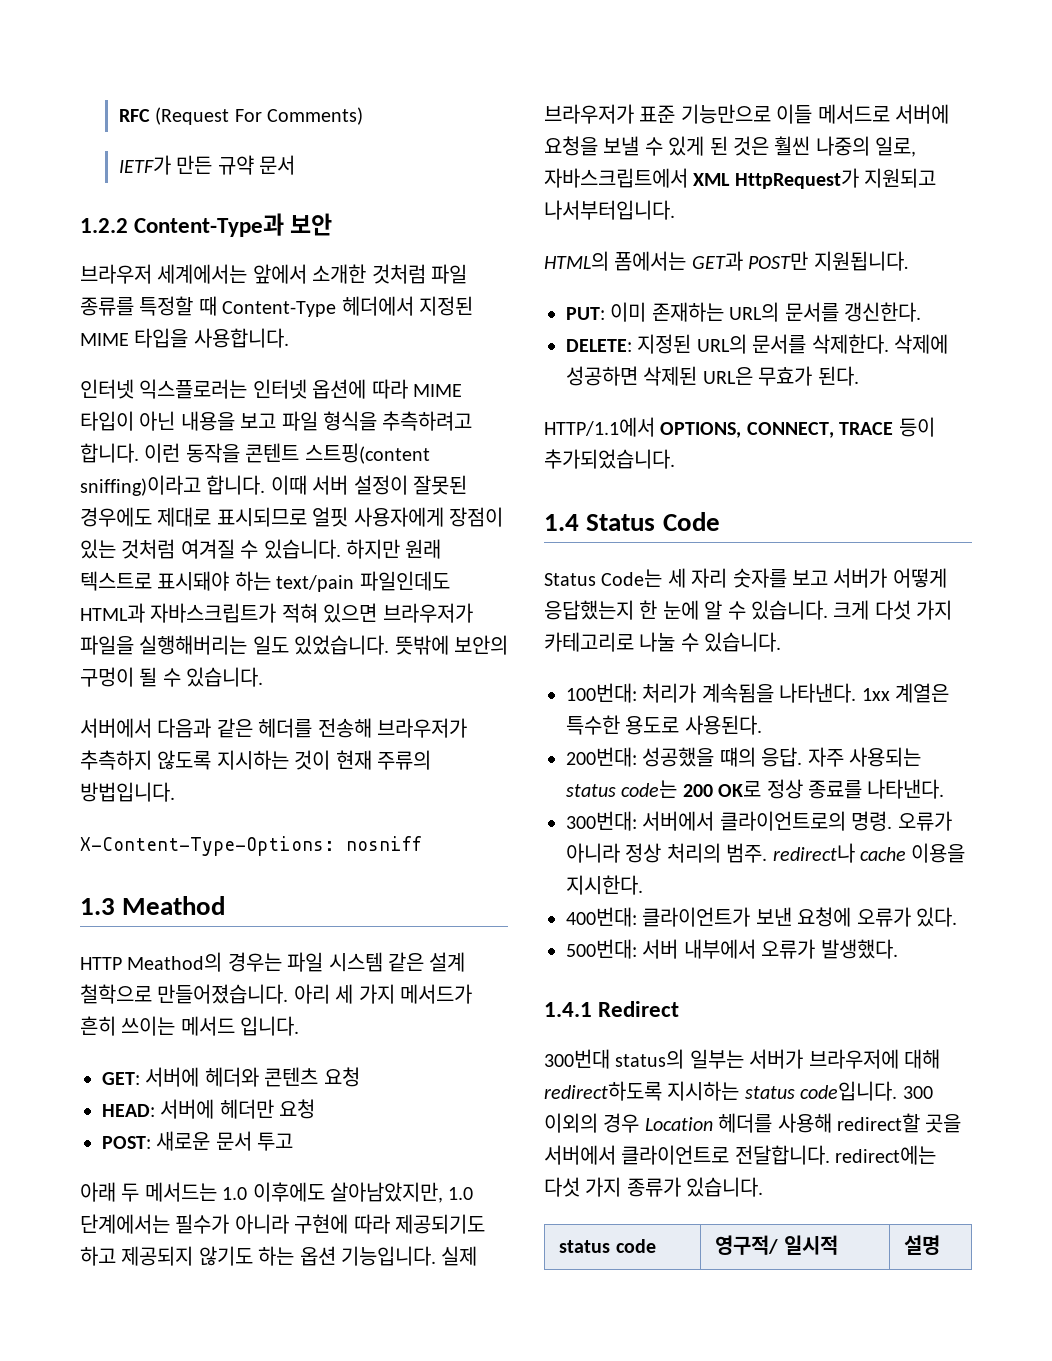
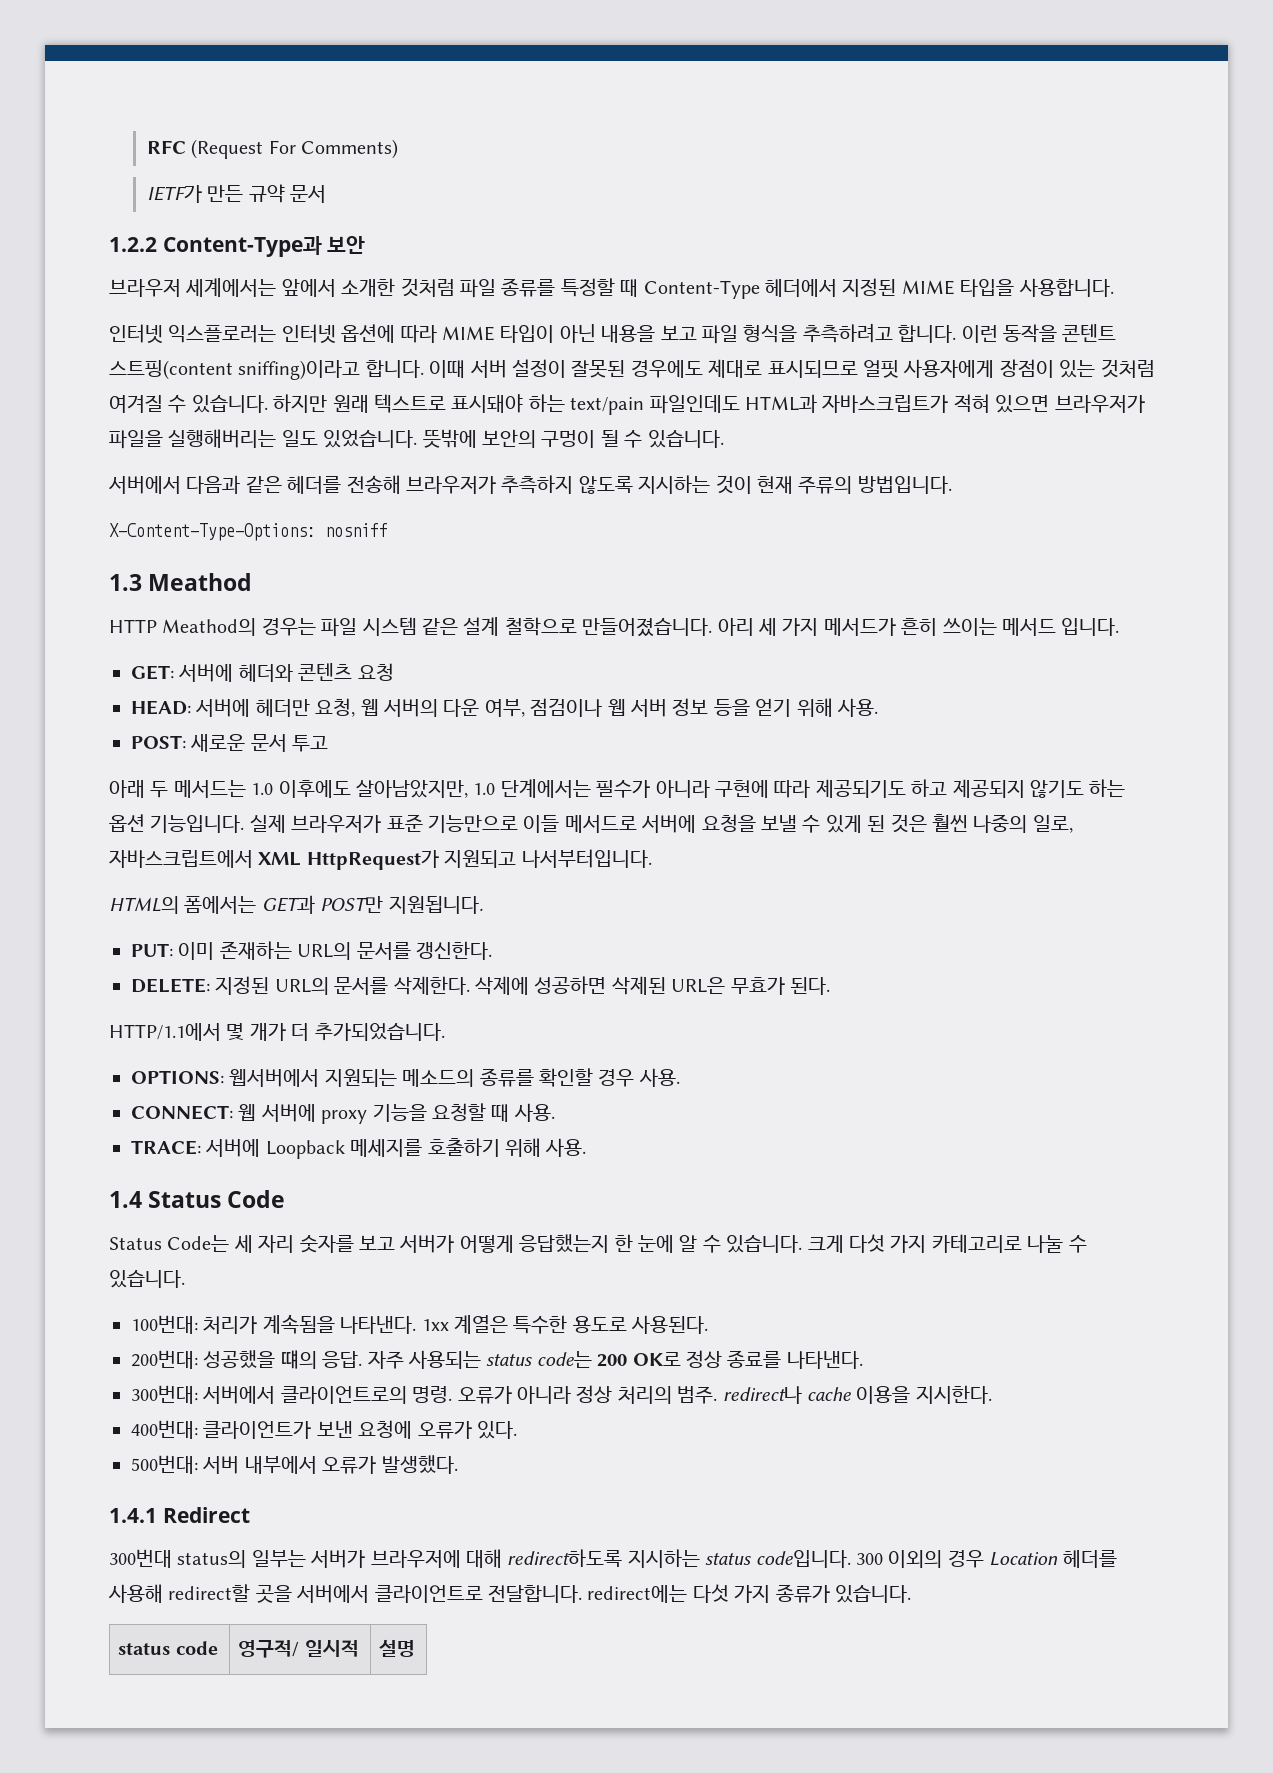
- HEAD: 서버에 헤더만 요청
+ HEAD: 서버에 헤더만 요청, 웹 서버의 다운 여부, 점검이나 웹 서버 정보 등을 얻기 위해 사용.
- HTTP/1.1에서 OPTIONS, CONNECT, TRACE 등이 추가되었습니다.
+ HTTP/1.1에서 몇 개가 더 추가되었습니다.
+ OPTIONS: 웹서버에서 지원되는 메소드의 종류를 확인할 경우 사용.
+ CONNECT: 웹 서버에 proxy 기능을 요청할 때 사용.
+ TRACE: 서버에 Loopback 메세지를 호출하기 위해 사용.

